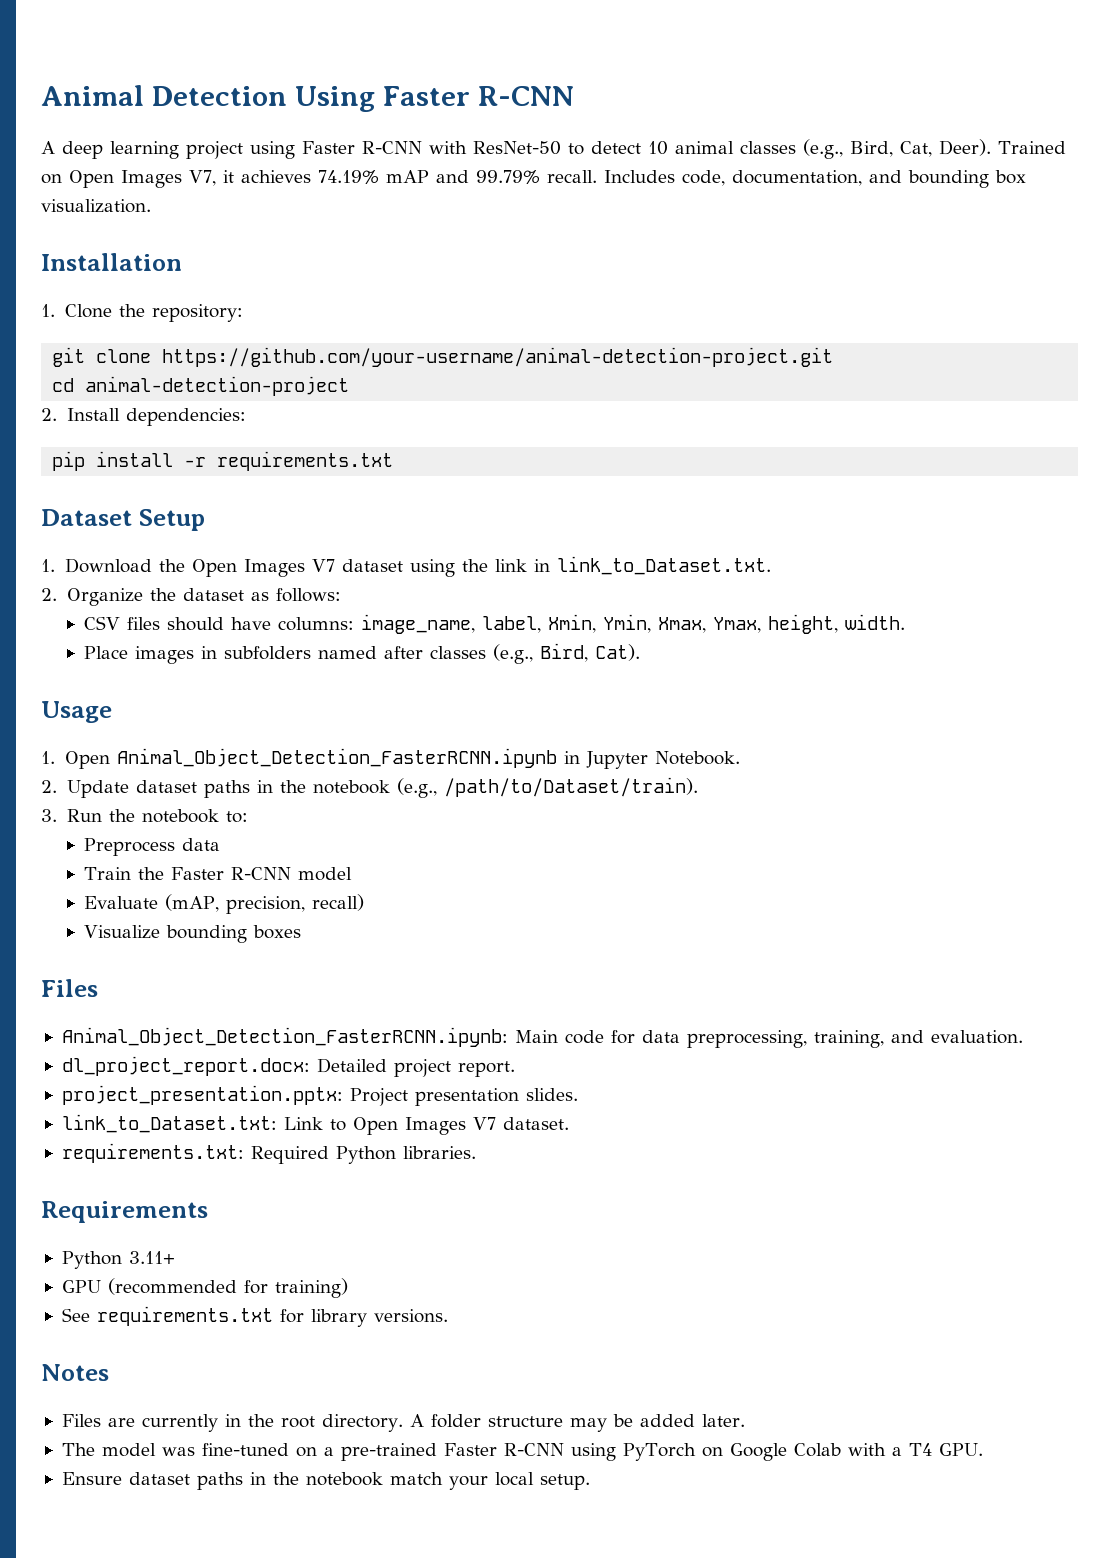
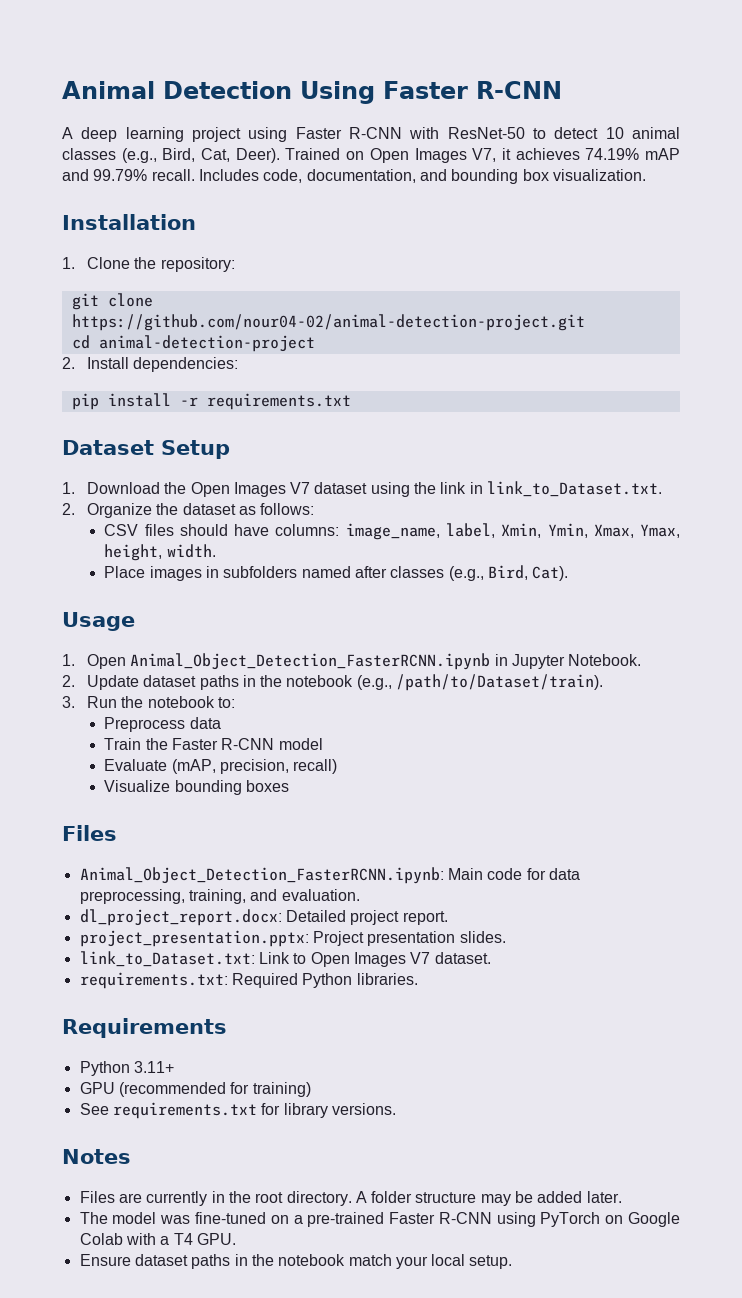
- git clone https://github.com/your-username/animal-detection-project.git
+ git clone https://github.com/nour04-02/animal-detection-project.git

